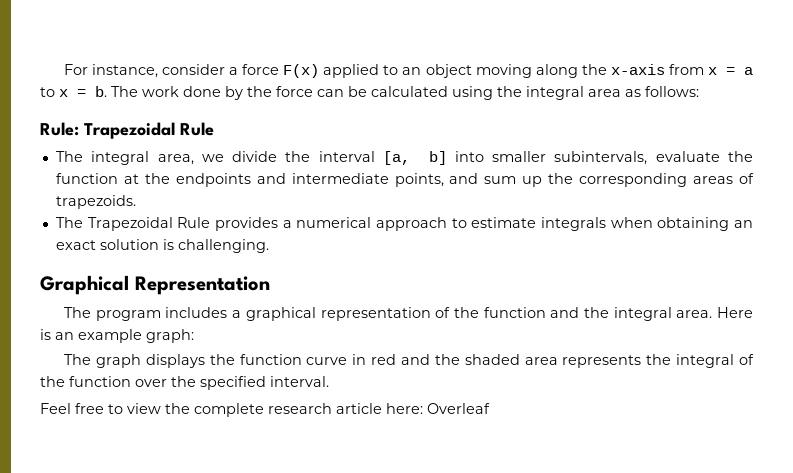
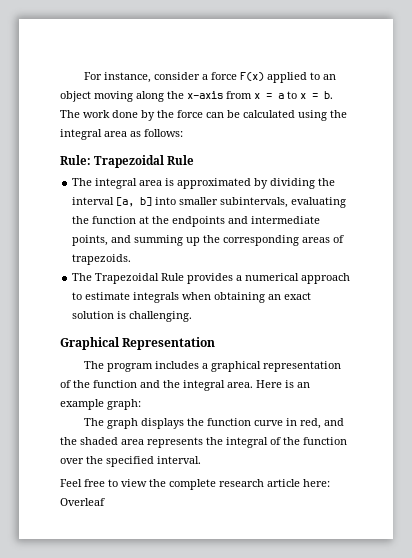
- The integral area, we divide the interval [a, b] into smaller subintervals, evaluate the function at the endpoints and intermediate points, and sum up the corresponding areas of trapezoids.
+ The integral area is approximated by dividing the interval [a, b] into smaller subintervals, evaluating the function at the endpoints and intermediate points, and summing up the corresponding areas of trapezoids.
- The graph displays the function curve in red and the shaded area represents the integral of the function over the specified interval.
+ The graph displays the function curve in red, and the shaded area represents the integral of the function over the specified interval.

